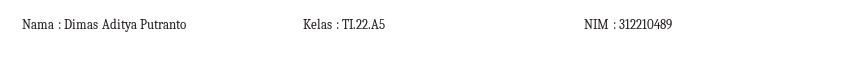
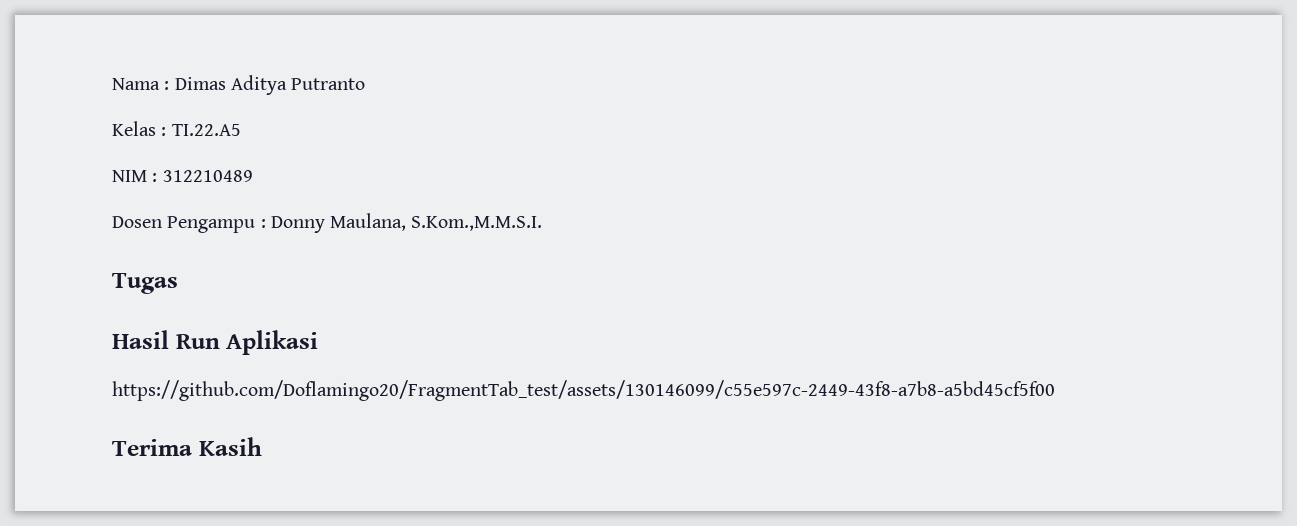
+ Dosen Pengampu : Donny Maulana, S.Kom.,M.M.S.I.
+ Tugas
+ Hasil Run Aplikasi
+ https://github.com/Doflamingo20/FragmentTab_test/assets/130146099/c55e597c-2449-43f8-a7b8-a5bd45cf5f00
+ Terima Kasih

